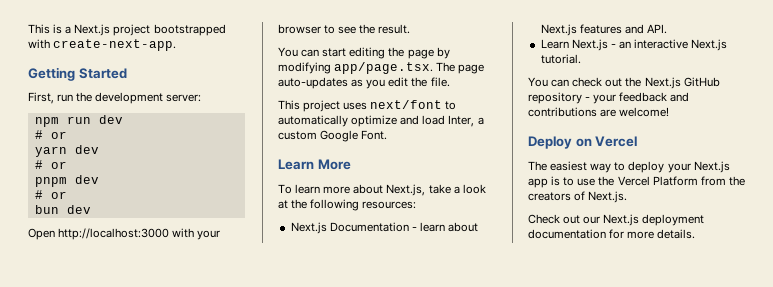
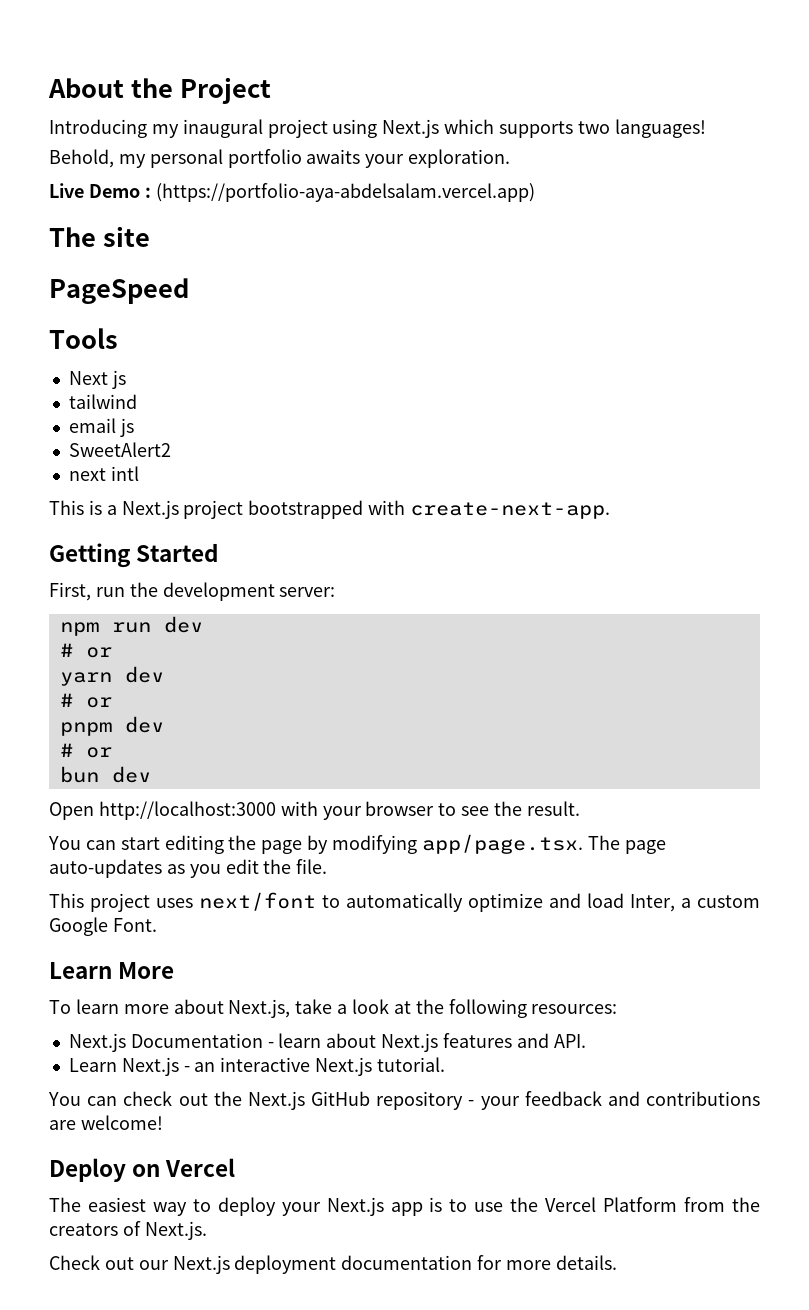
+ About the Project
+ Introducing my inaugural project using Next.js which supports two languages!
+ Behold, my personal portfolio awaits your exploration.
+ Live Demo : (https://portfolio-aya-abdelsalam.vercel.app)
+ The site
+ PageSpeed
+ Tools
+ Next js
+ tailwind
+ email js
+ SweetAlert2
+ next intl

